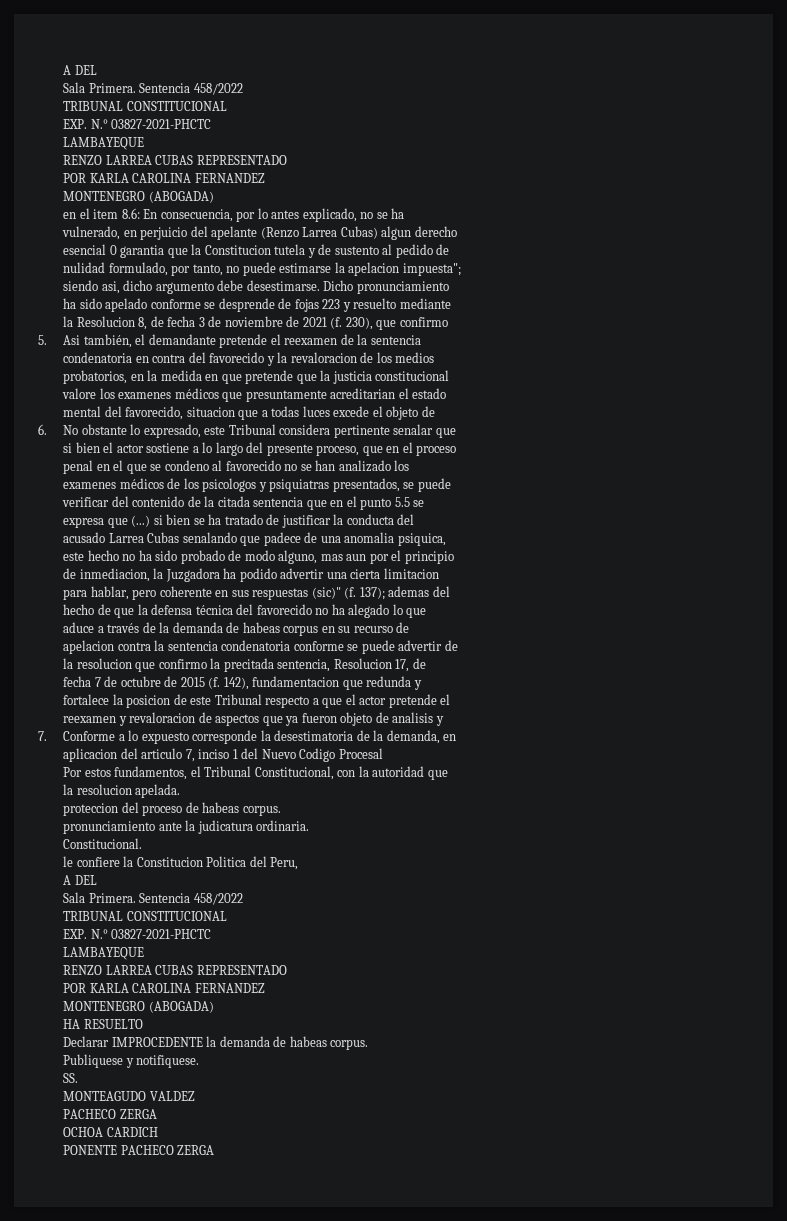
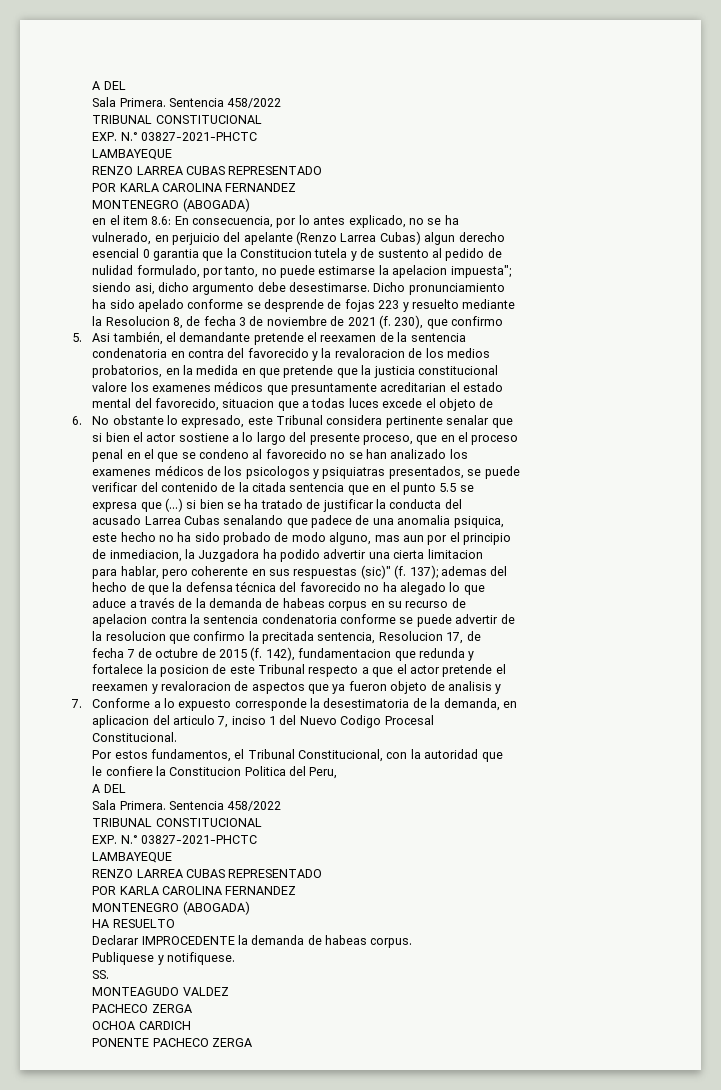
+ Constitucional.
- la resolucion apelada.
- proteccion del proceso de habeas corpus.
- pronunciamiento ante la judicatura ordinaria.
- Constitucional.

